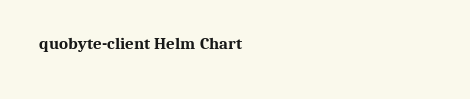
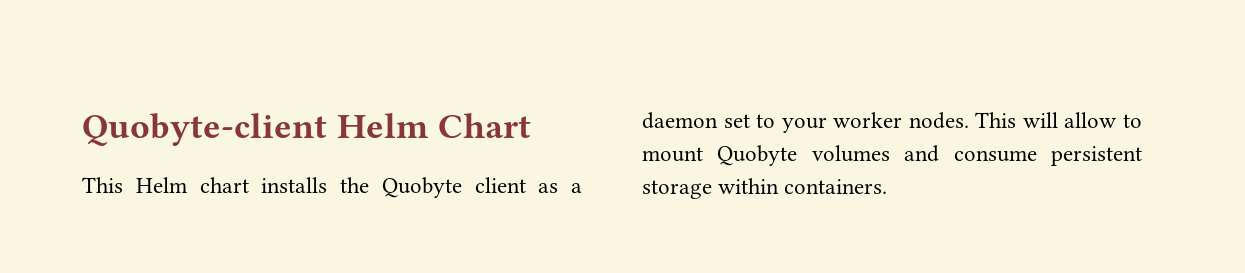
- quobyte-client Helm Chart
+ Quobyte-client Helm Chart
+ This Helm chart installs the Quobyte client as a daemon set to your worker nodes. This will allow to mount Quobyte volumes and consume persistent storage within containers.

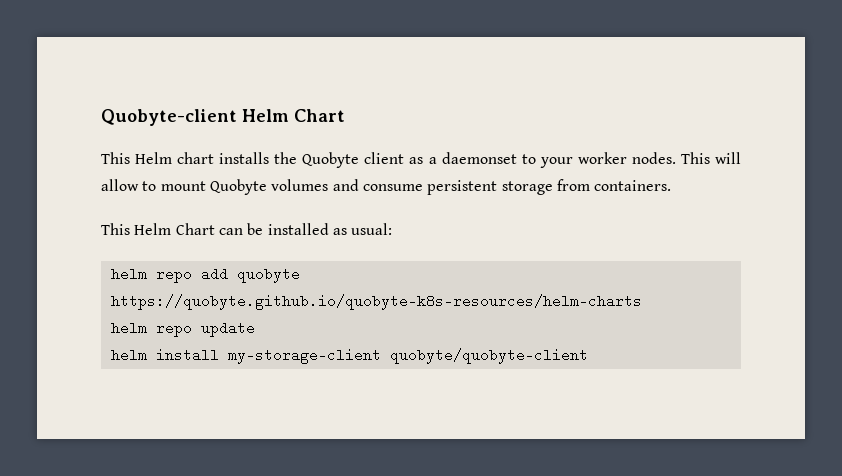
- This Helm chart installs the Quobyte client as a daemon set to your worker nodes.
+ This Helm chart installs the Quobyte client as a daemonset to your worker nodes.
- This will allow to mount Quobyte volumes and consume persistent storage within containers.
+ This will allow to mount Quobyte volumes and consume persistent storage from containers.
+ This Helm Chart can be installed as usual:
+ helm repo add quobyte https://quobyte.github.io/quobyte-k8s-resources/helm-charts
+ helm repo update
+ helm install my-storage-client quobyte/quobyte-client

